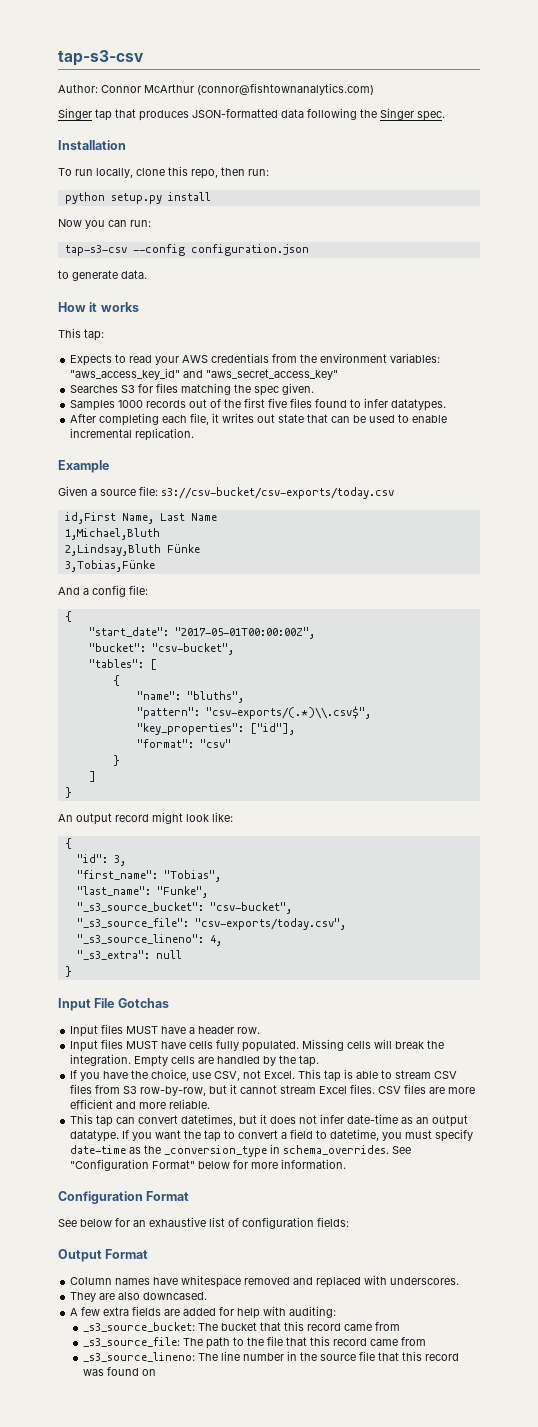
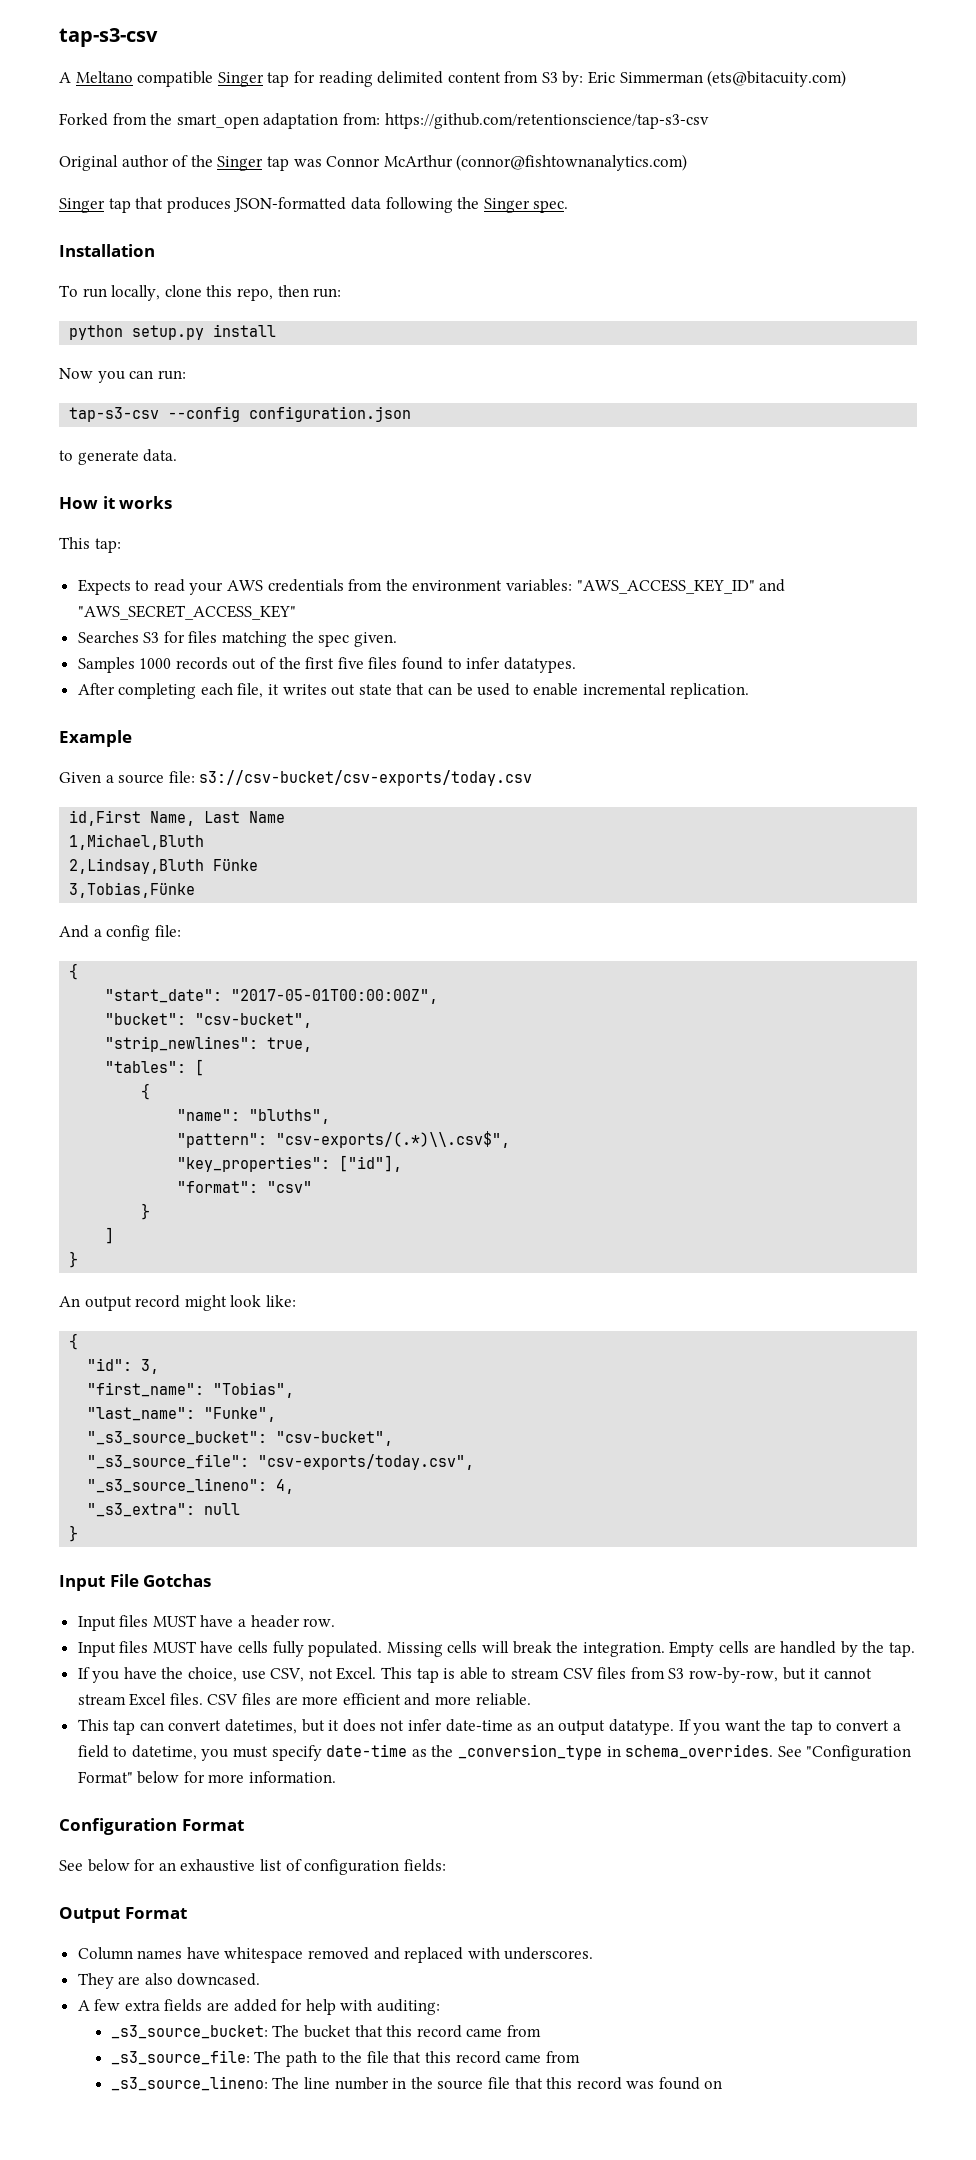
- Author: Connor McArthur (connor@fishtownanalytics.com)
+ A Meltano compatible Singer tap for reading delimited content from S3 by: Eric Simmerman (ets@bitacuity.com)
+ Forked from the smart_open adaptation from: https://github.com/retentionscience/tap-s3-csv
+ Original author of the Singer tap was Connor McArthur (connor@fishtownanalytics.com)
- Expects to read your AWS credentials from the environment variables: "aws_access_key_id" and "aws_secret_access_key"
+ Expects to read your AWS credentials from the environment variables: "AWS_ACCESS_KEY_ID" and "AWS_SECRET_ACCESS_KEY"
+ "strip_newlines": true,

